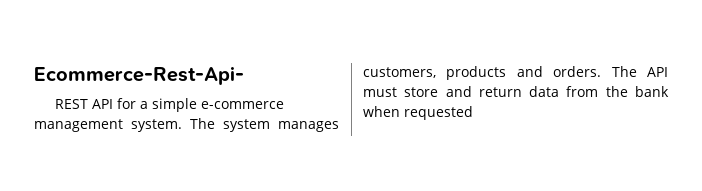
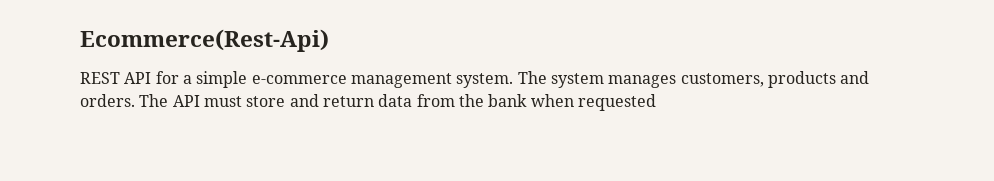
- Ecommerce-Rest-Api-
+ Ecommerce(Rest-Api)

